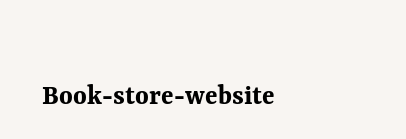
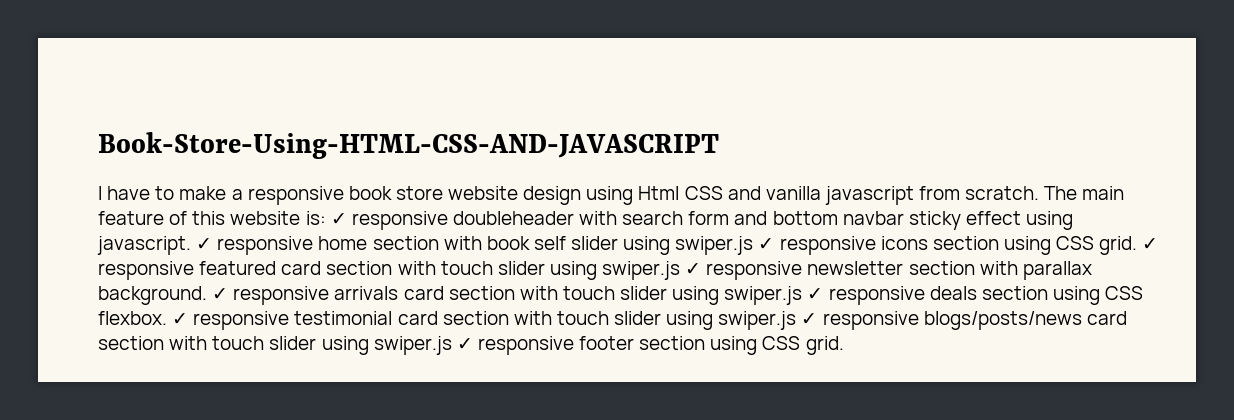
- Book-store-website
+ Book-Store-Using-HTML-CSS-AND-JAVASCRIPT
+ I have to make a responsive book store website design using Html CSS and vanilla javascript from scratch. The main feature of this website is: ✓ responsive doubleheader with search form and bottom navbar sticky effect using javascript. ✓ responsive home section with book self slider using swiper.js ✓ responsive icons section using CSS grid. ✓ responsive featured card section with touch slider using swiper.js ✓ responsive newsletter section with parallax background. ✓ responsive arrivals card section with touch slider using swiper.js ✓ responsive deals section using CSS flexbox. ✓ responsive testimonial card section with touch slider using swiper.js ✓ responsive blogs/posts/news card section with touch slider using swiper.js ✓ responsive footer section using CSS grid.

